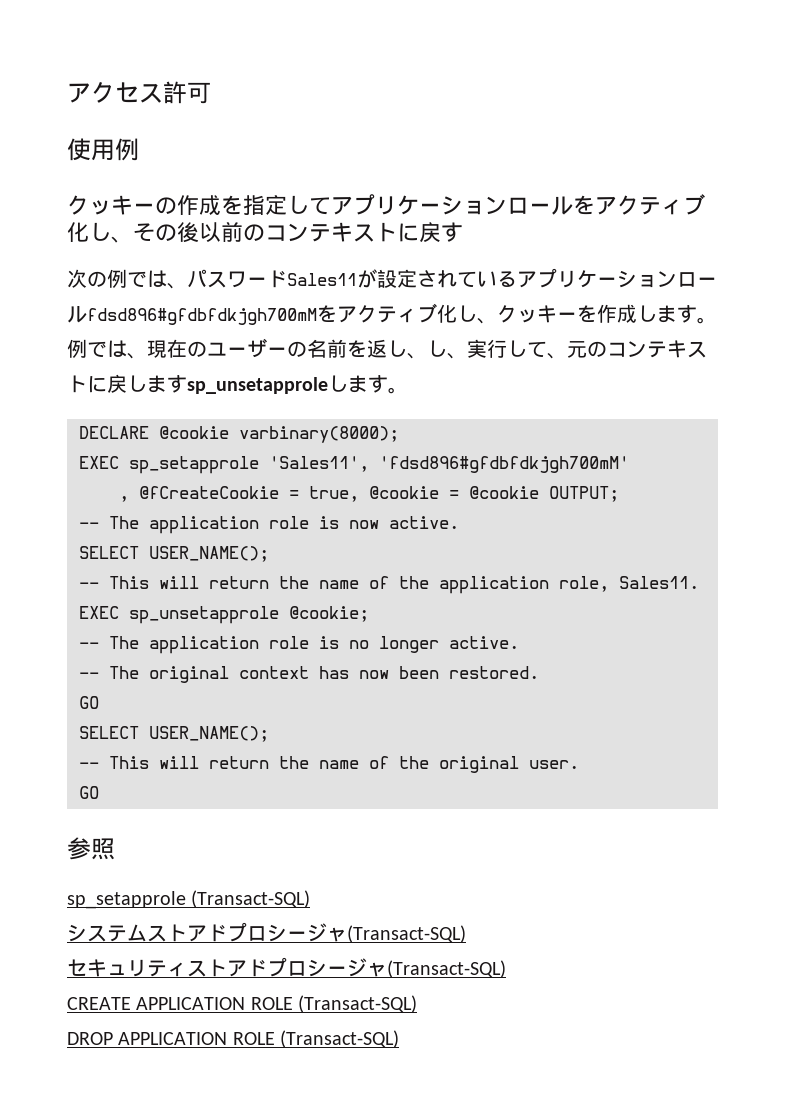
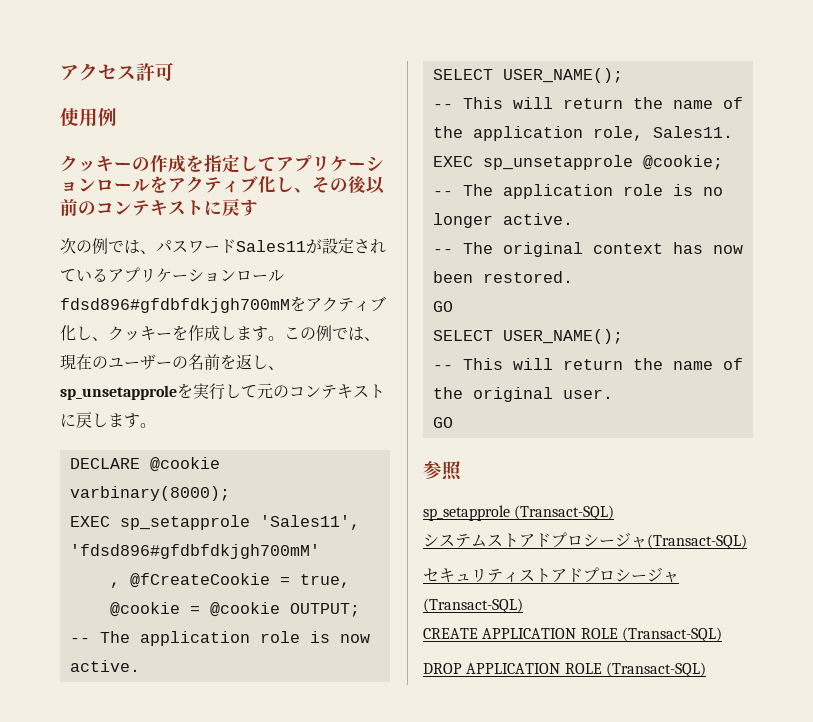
- 例では、現在のユーザーの名前を返し、し、実行して、元のコンテキストに戻しますsp_unsetapproleします。
+ この例では、現在のユーザーの名前を返し、sp_unsetapproleを実行して元のコンテキストに戻します。

